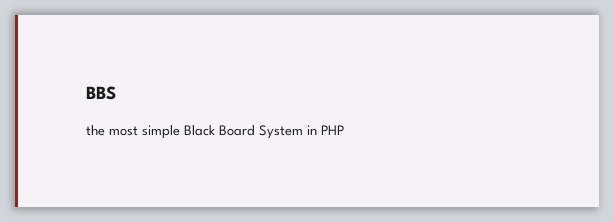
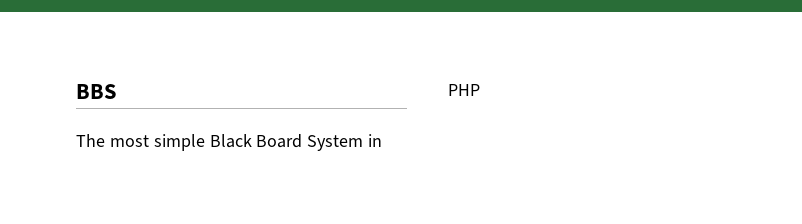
- the most simple Black Board System in PHP
+ The most simple Black Board System in PHP

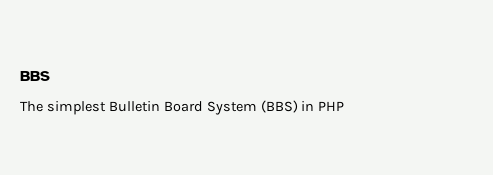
- The most simple Black Board System in PHP
+ The simplest Bulletin Board System (BBS) in PHP

